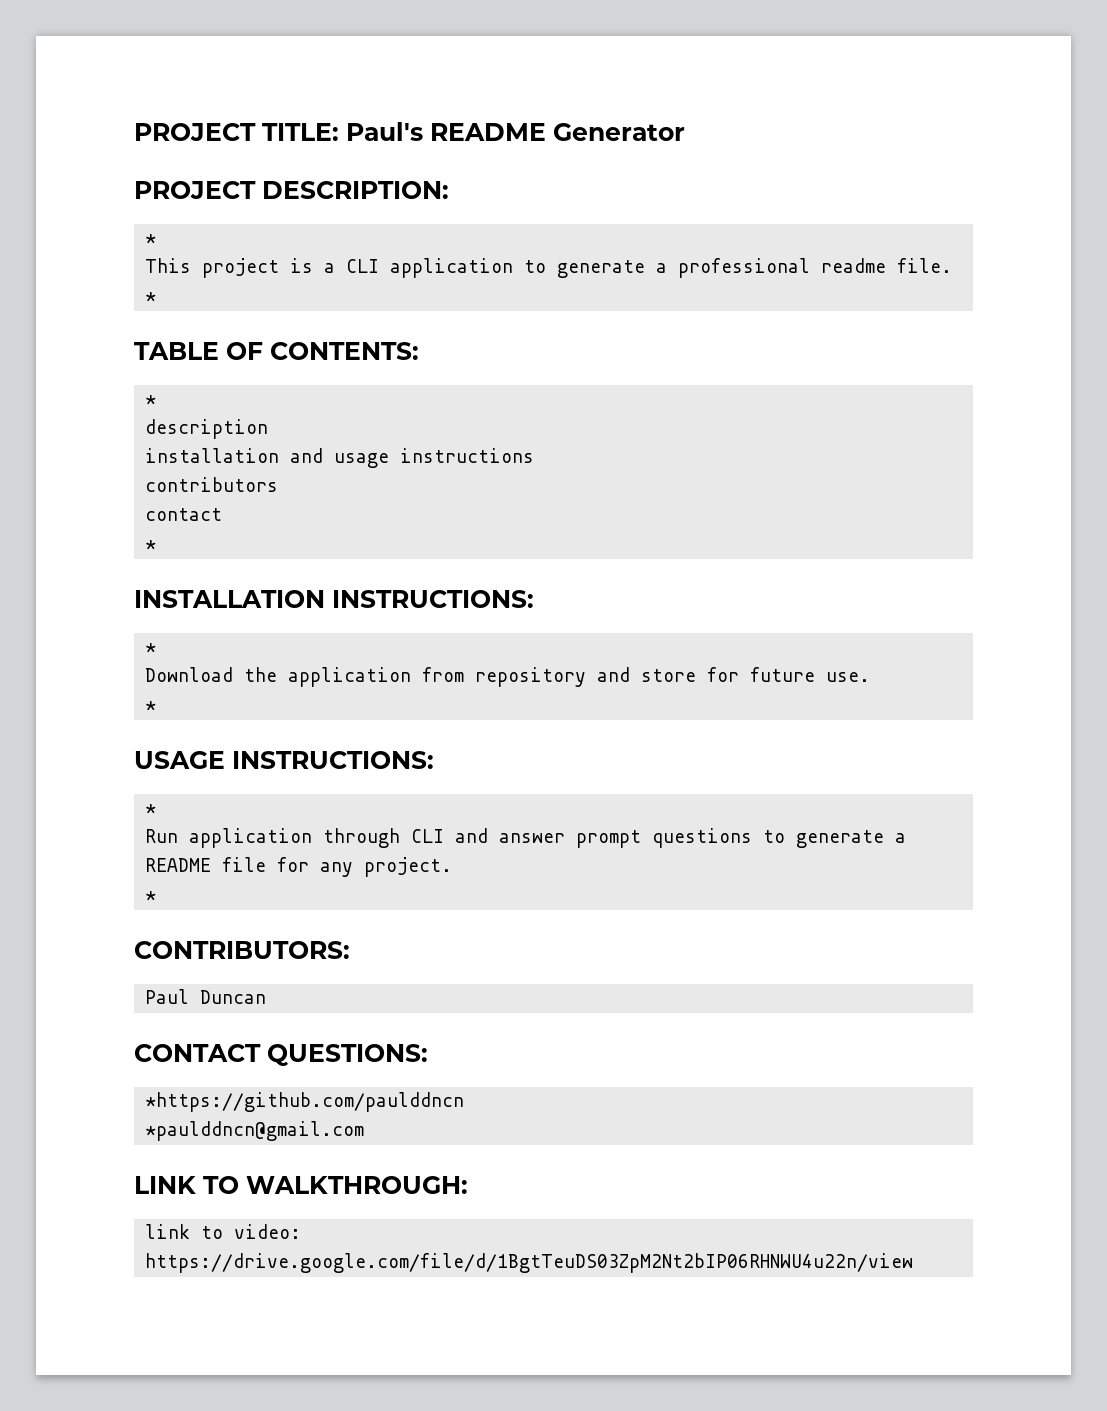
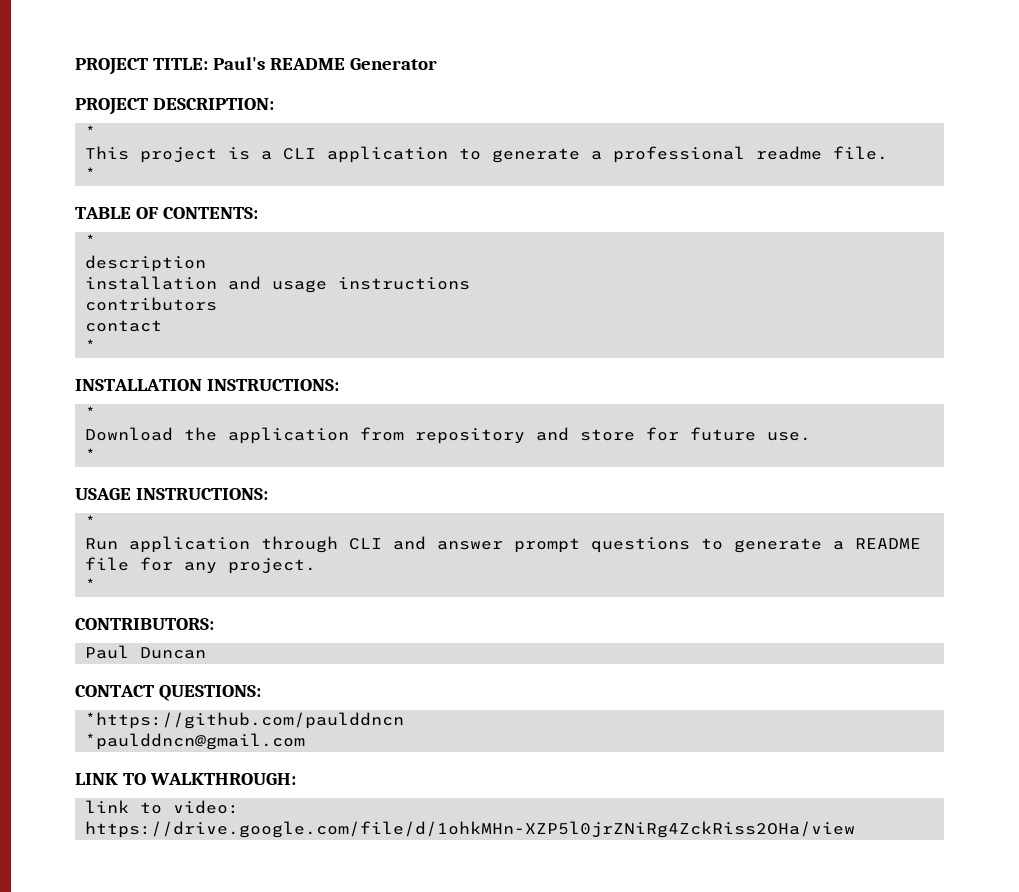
- link to video: https://drive.google.com/file/d/1BgtTeuDS03ZpM2Nt2bIP06RHNWU4u22n/view
+ link to video: https://drive.google.com/file/d/1ohkMHn-XZP5l0jrZNiRg4ZckRiss2OHa/view

